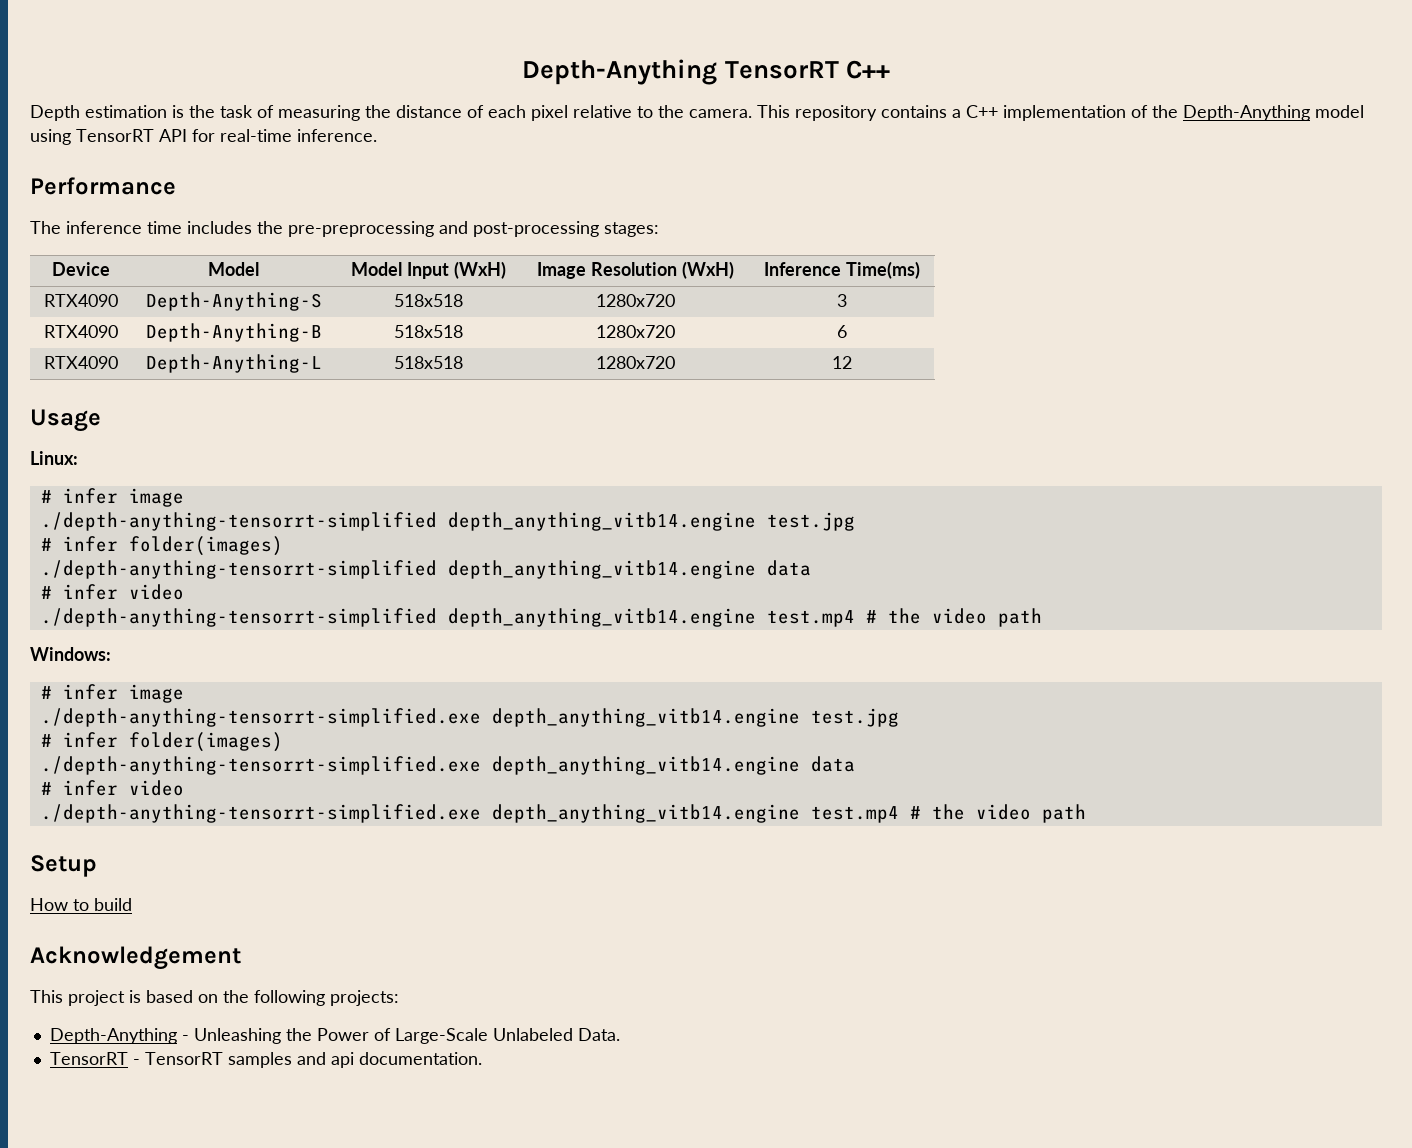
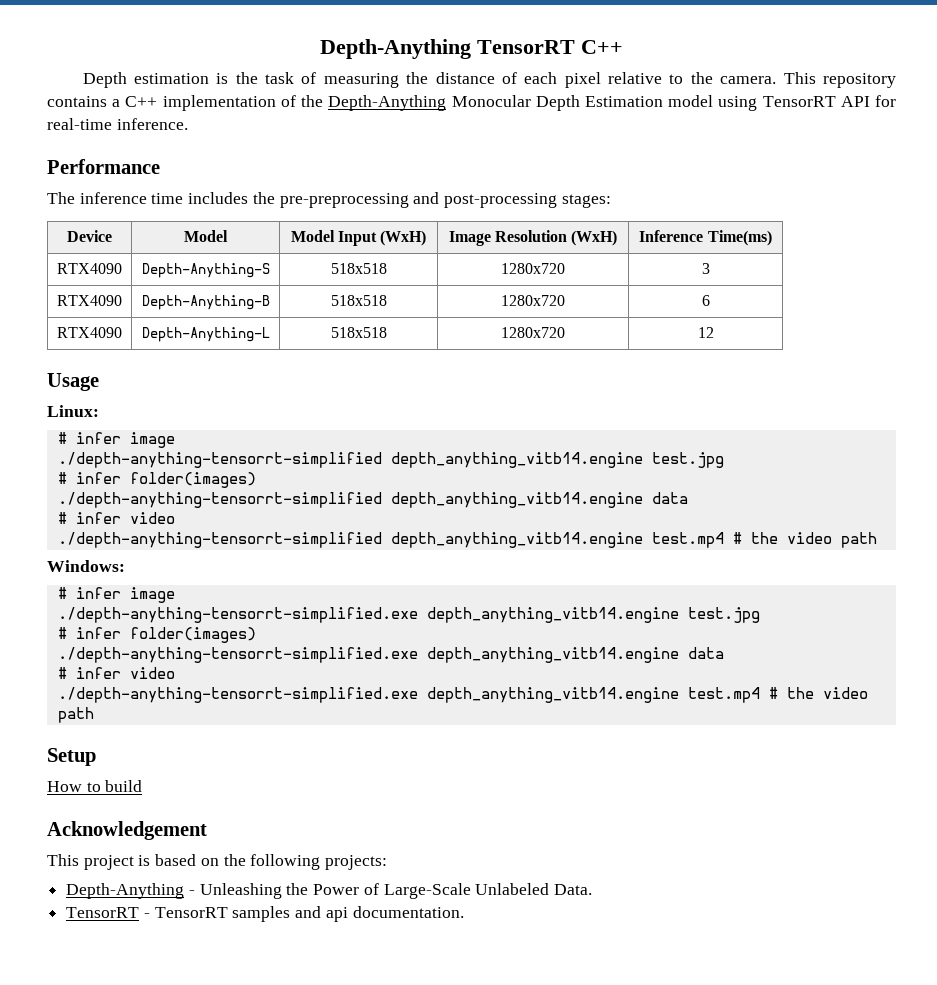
- This repository contains a C++ implementation of the Depth-Anything model using TensorRT API for real-time inference.
+ This repository contains a C++ implementation of the Depth-Anything Monocular Depth Estimation model using TensorRT API for real-time inference.

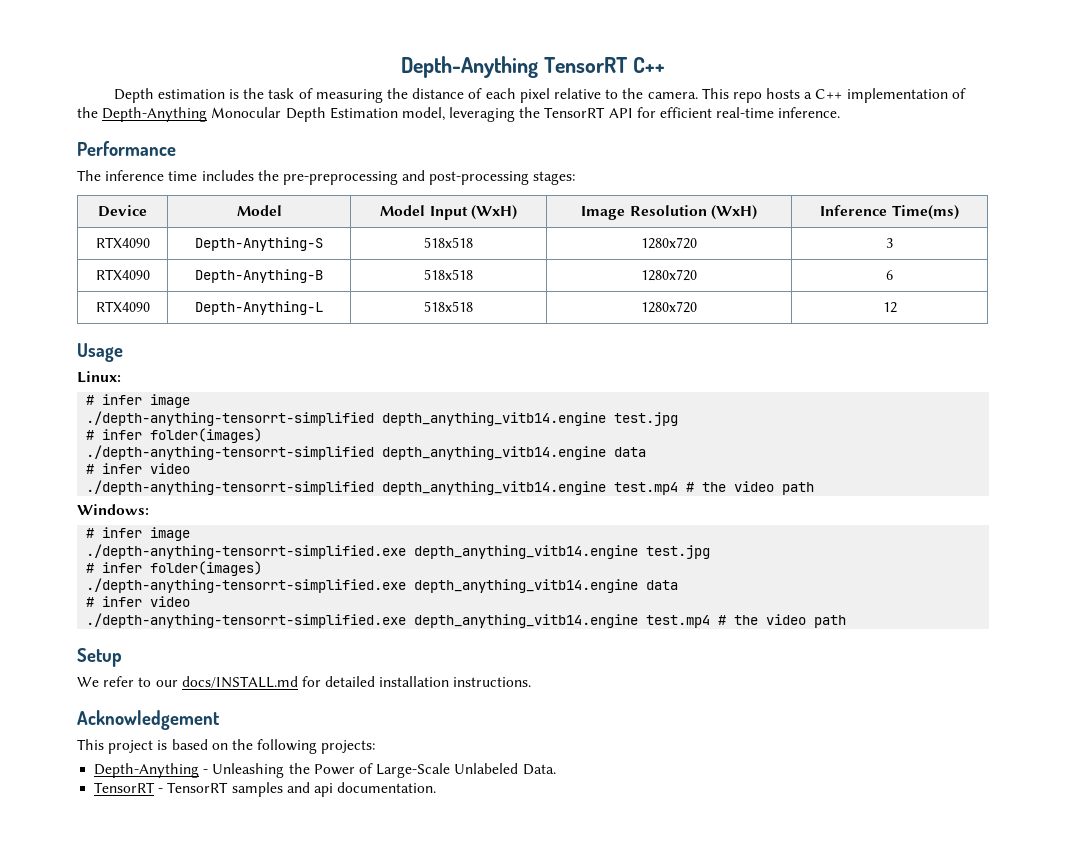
- This repository contains a C++ implementation of the Depth-Anything Monocular Depth Estimation model using TensorRT API for real-time inference.
+ This repo hosts a C++ implementation of the Depth-Anything Monocular Depth Estimation model, leveraging the TensorRT API for efficient real-time inference.
- How to build
+ We refer to our docs/INSTALL.md for detailed installation instructions.

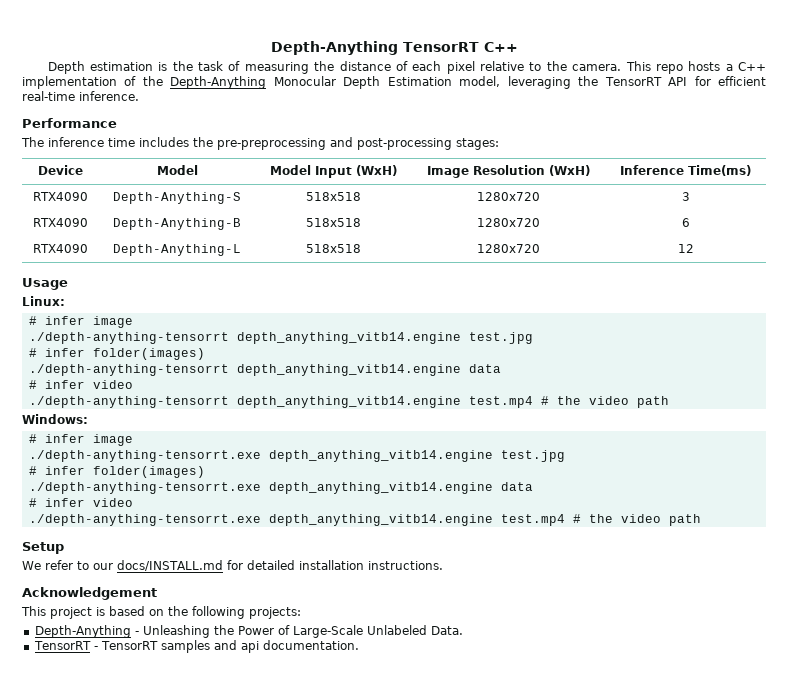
- ./depth-anything-tensorrt-simplified depth_anything_vitb14.engine test.jpg
+ ./depth-anything-tensorrt depth_anything_vitb14.engine test.jpg
  # infer folder(images)
- ./depth-anything-tensorrt-simplified depth_anything_vitb14.engine data
+ ./depth-anything-tensorrt depth_anything_vitb14.engine data
  # infer video
- ./depth-anything-tensorrt-simplified depth_anything_vitb14.engine test.mp4 # the video path
+ ./depth-anything-tensorrt depth_anything_vitb14.engine test.mp4 # the video path
- ./depth-anything-tensorrt-simplified.exe depth_anything_vitb14.engine test.jpg
+ ./depth-anything-tensorrt.exe depth_anything_vitb14.engine test.jpg
  # infer folder(images)
- ./depth-anything-tensorrt-simplified.exe depth_anything_vitb14.engine data
+ ./depth-anything-tensorrt.exe depth_anything_vitb14.engine data
  # infer video
- ./depth-anything-tensorrt-simplified.exe depth_anything_vitb14.engine test.mp4 # the video path
+ ./depth-anything-tensorrt.exe depth_anything_vitb14.engine test.mp4 # the video path

